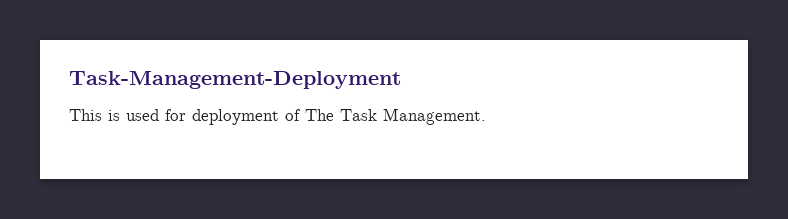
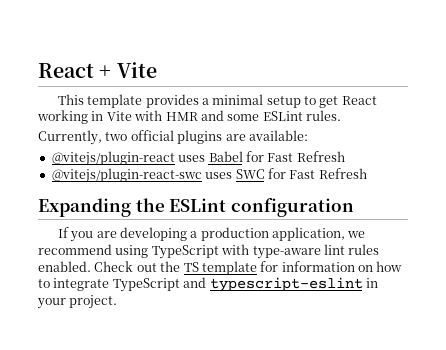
- Task-Management-Deployment
- This is used for deployment of The Task Management.
+ React + Vite
+ This template provides a minimal setup to get React working in Vite with HMR and some ESLint rules.
+ Currently, two official plugins are available:
+ @vitejs/plugin-react uses Babel for Fast Refresh
+ @vitejs/plugin-react-swc uses SWC for Fast Refresh
+ Expanding the ESLint configuration
+ If you are developing a production application, we recommend using TypeScript with type-aware lint rules enabled. Check out the TS template for information on how to integrate TypeScript and typescript-eslint in your project.

